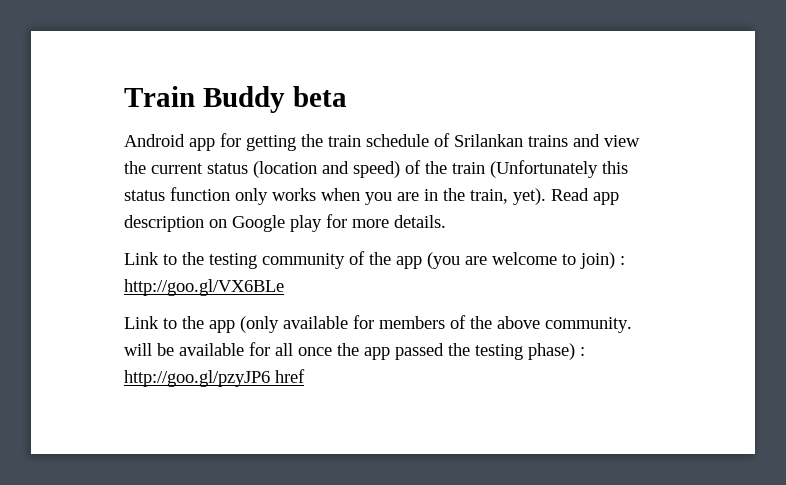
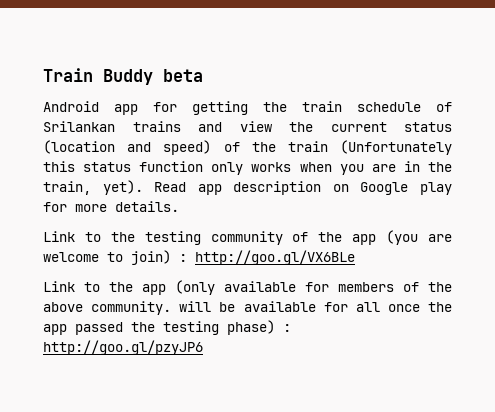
- Link to the app (only available for members of the above community. will be available for all once the app passed the testing phase) : http://goo.gl/pzyJP6 href
+ Link to the app (only available for members of the above community. will be available for all once the app passed the testing phase) : http://goo.gl/pzyJP6

